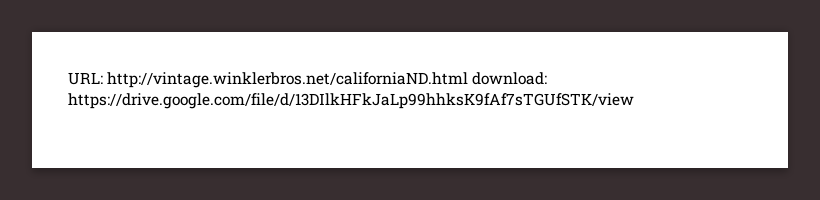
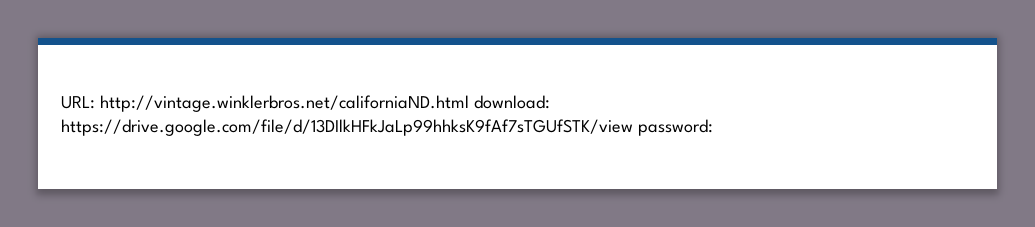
- URL: http://vintage.winklerbros.net/californiaND.html download: https://drive.google.com/file/d/13DIlkHFkJaLp99hhksK9fAf7sTGUfSTK/view
+ URL: http://vintage.winklerbros.net/californiaND.html download: https://drive.google.com/file/d/13DIlkHFkJaLp99hhksK9fAf7sTGUfSTK/view password:

